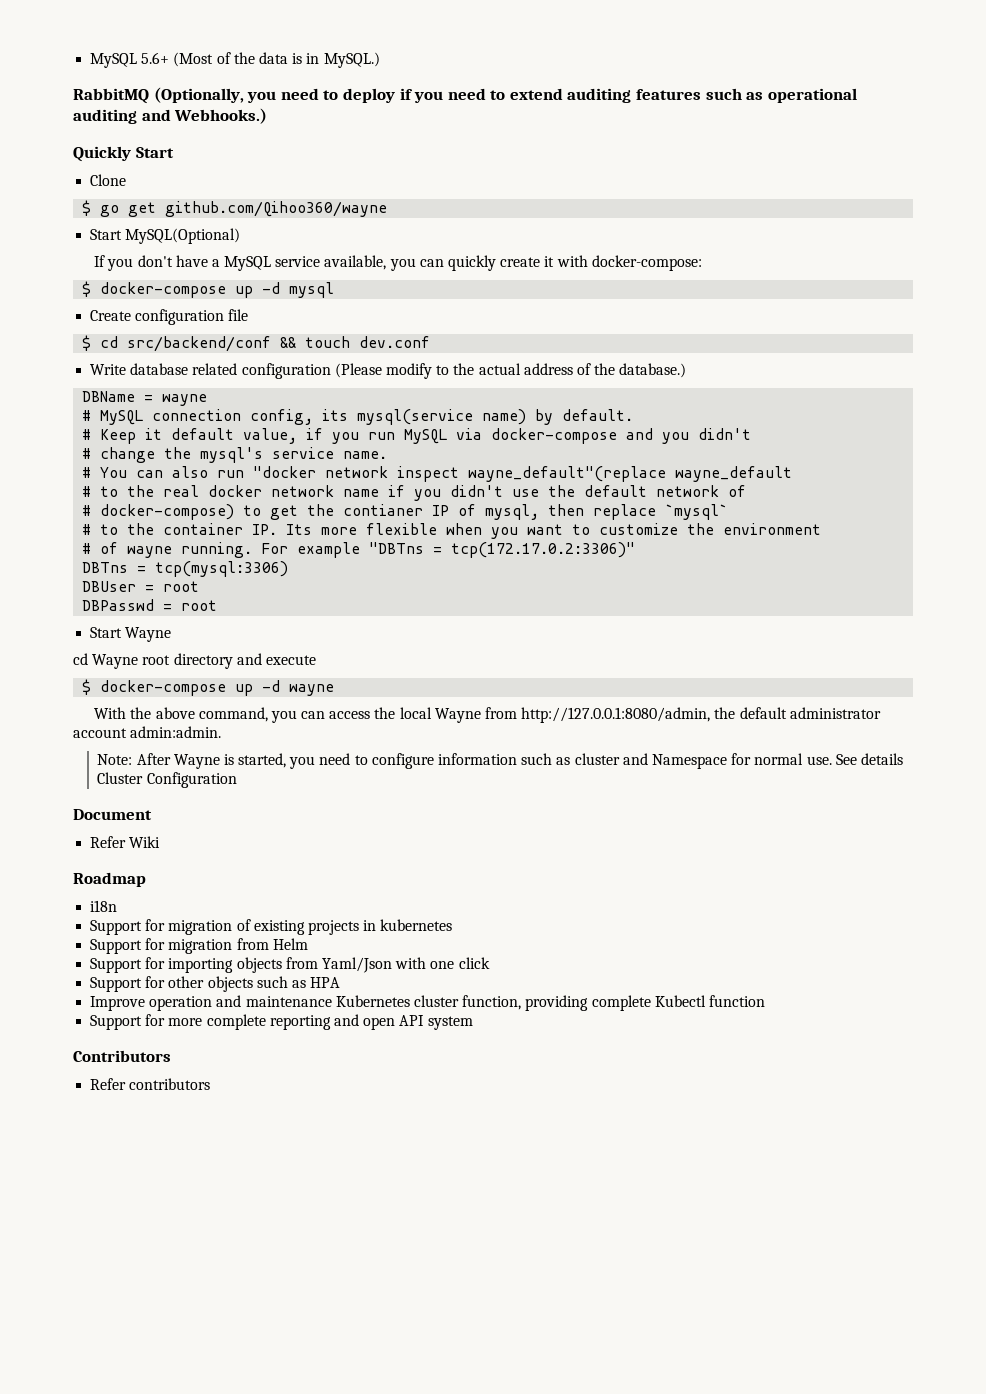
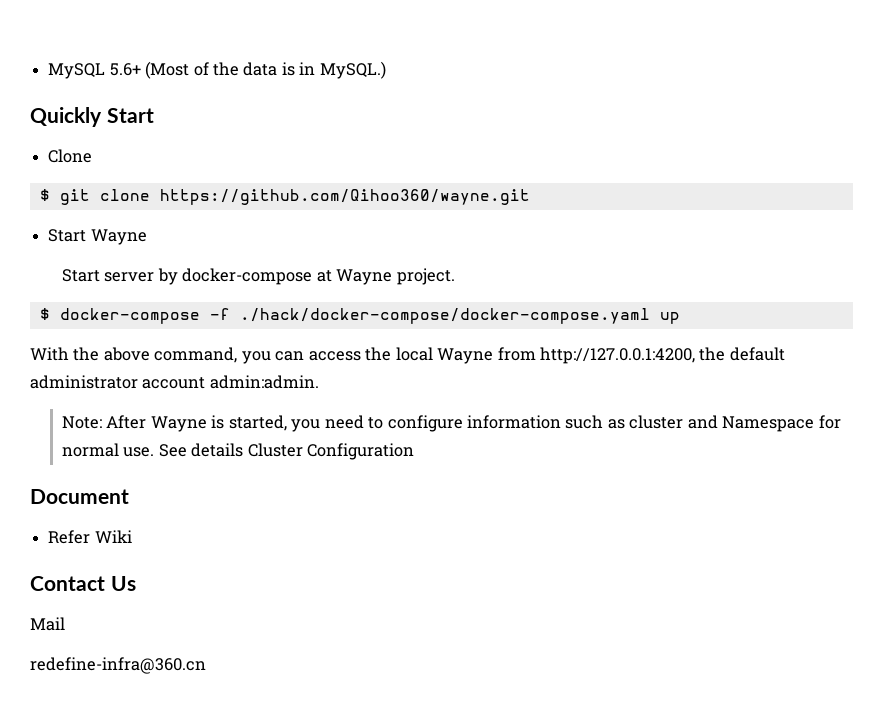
- RabbitMQ (Optionally, you need to deploy if you need to extend auditing features such as operational auditing and Webhooks.)
  Quickly Start
  Clone
- $ go get github.com/Qihoo360/wayne
- Start MySQL(Optional)
- If you don't have a MySQL service available, you can quickly create it with docker-compose:
- $ docker-compose up -d mysql
- Create configuration file
- $ cd src/backend/conf && touch dev.conf
- Write database related configuration (Please modify to the actual address of the database.)
- DBName = wayne
- # MySQL connection config, its mysql(service name) by default.
- # Keep it default value, if you run MySQL via docker-compose and you didn't
- # change the mysql's service name.
- # You can also run "docker network inspect wayne_default"(replace wayne_default
- # to the real docker network name if you didn't use the default network of
- # docker-compose) to get the contianer IP of mysql, then replace `mysql`
- # to the container IP. Its more flexible when you want to customize the environment
- # of wayne running. For example "DBTns = tcp(172.17.0.2:3306)"
- DBTns = tcp(mysql:3306)
- DBUser = root
- DBPasswd = root
+ $ git clone https://github.com/Qihoo360/wayne.git
  Start Wayne
- cd Wayne root directory and execute
- $ docker-compose up -d wayne
+ Start server by docker-compose at Wayne project.
+ $ docker-compose -f ./hack/docker-compose/docker-compose.yaml up
- With the above command, you can access the local Wayne from http://127.0.0.1:8080/admin, the default administrator account admin:admin.
+ With the above command, you can access the local Wayne from http://127.0.0.1:4200, the default administrator account admin:admin.
- Roadmap
- i18n
- Support for migration of existing projects in kubernetes
- Support for migration from Helm
- Support for importing objects from Yaml/Json with one click
- Support for other objects such as HPA
- Improve operation and maintenance Kubernetes cluster function, providing complete Kubectl function
- Support for more complete reporting and open API system
- Contributors
- Refer contributors
+ Contact Us
+ Mail
+ redefine-infra@360.cn

